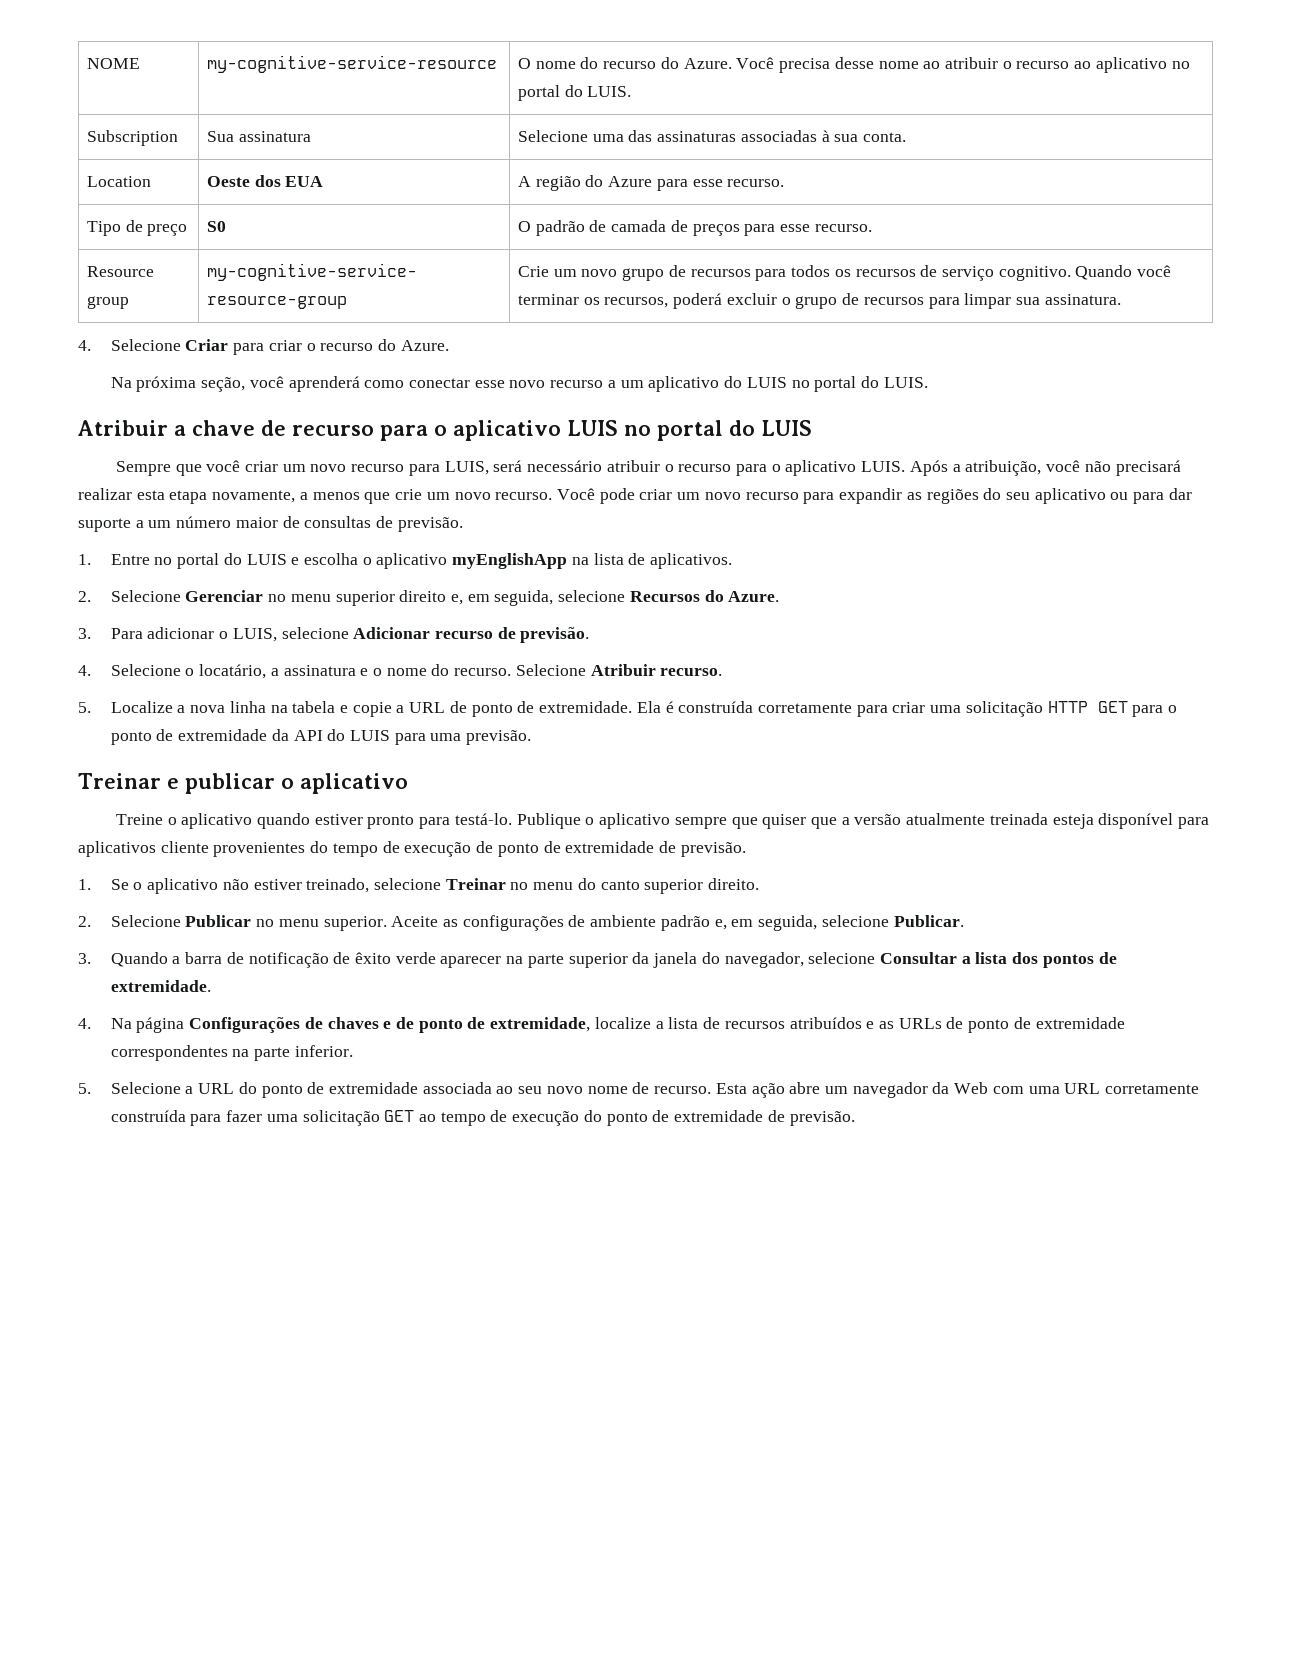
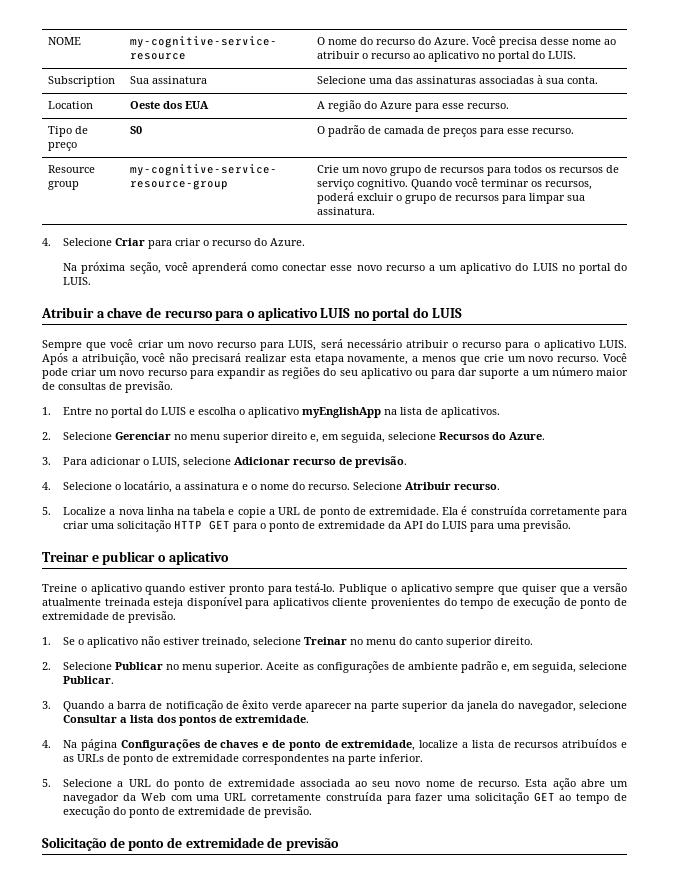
+ Solicitação de ponto de extremidade de previsão

